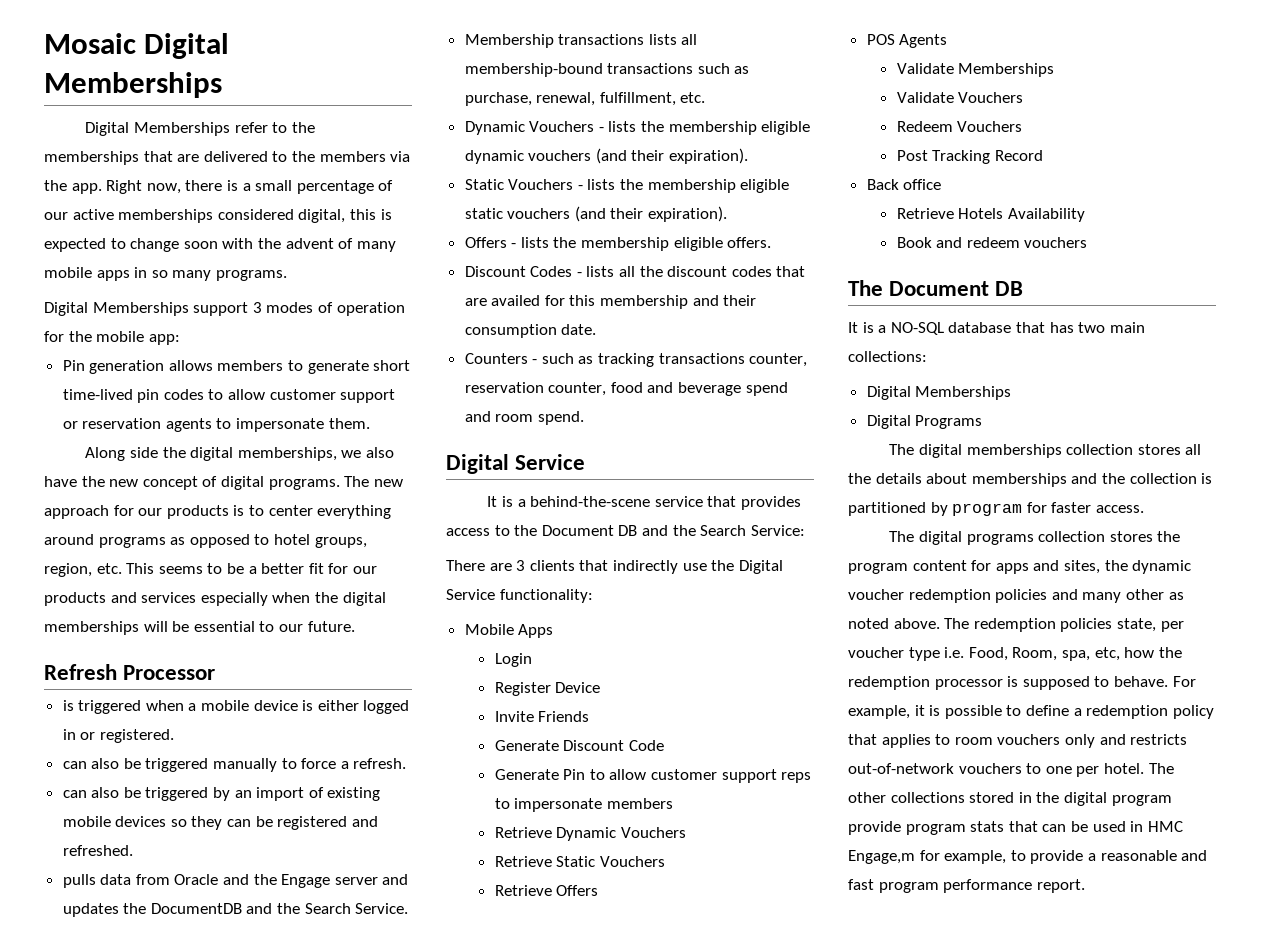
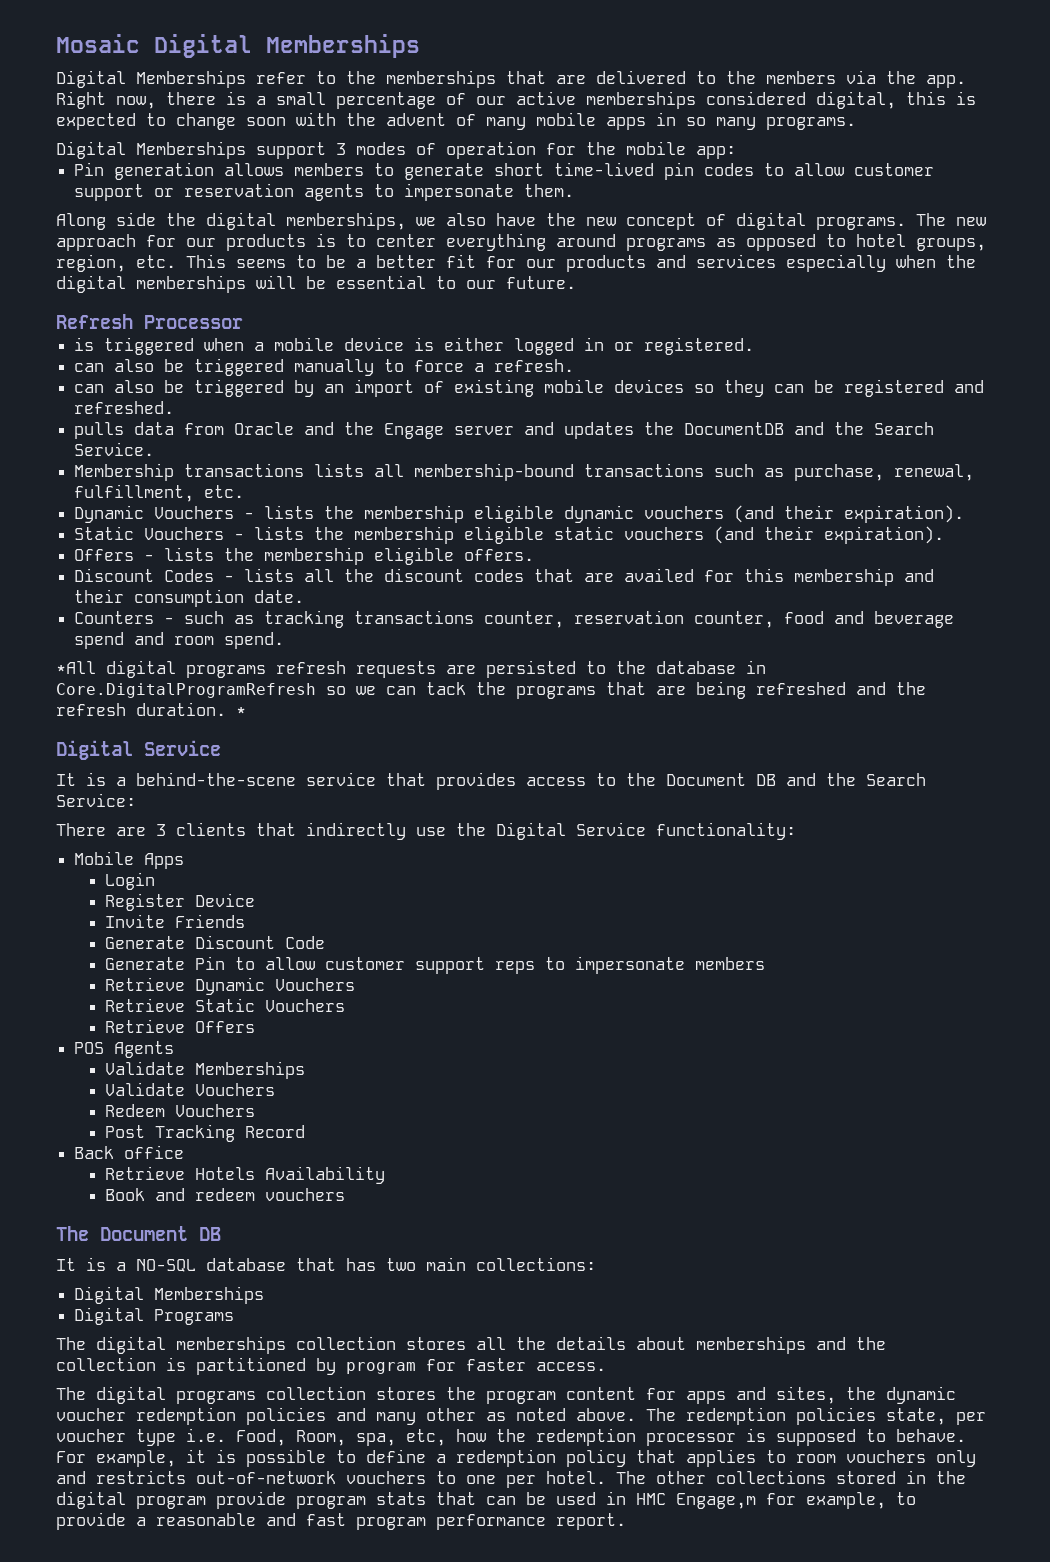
+ *All digital programs refresh requests are persisted to the database in Core.DigitalProgramRefresh so we can tack the programs that are being refreshed and the refresh duration. *

